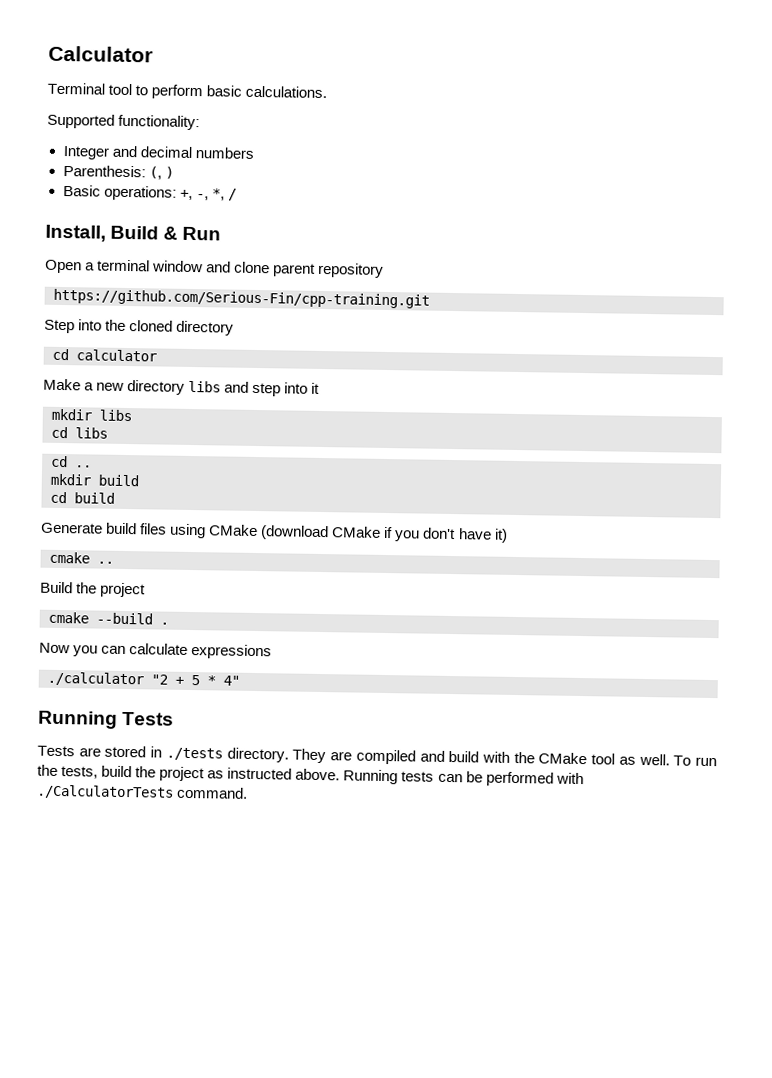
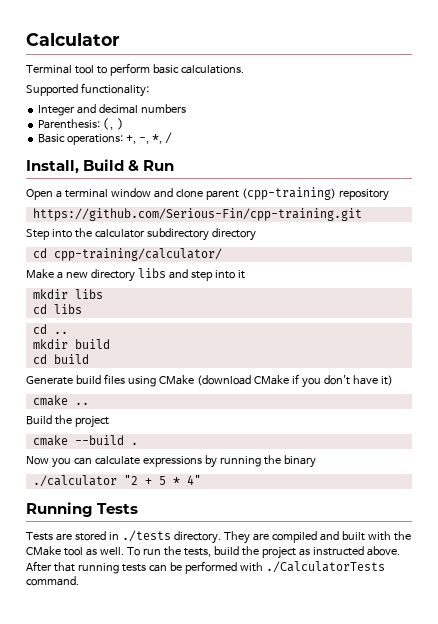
- Open a terminal window and clone parent repository
+ Open a terminal window and clone parent (cpp-training) repository
- Step into the cloned directory
+ Step into the calculator subdirectory directory
- cd calculator
+ cd cpp-training/calculator/
- Now you can calculate expressions
+ Now you can calculate expressions by running the binary
- They are compiled and build with the CMake tool as well.
+ They are compiled and built with the CMake tool as well.
- Running tests can be performed with ./CalculatorTests command.
+ After that running tests can be performed with ./CalculatorTests command.

